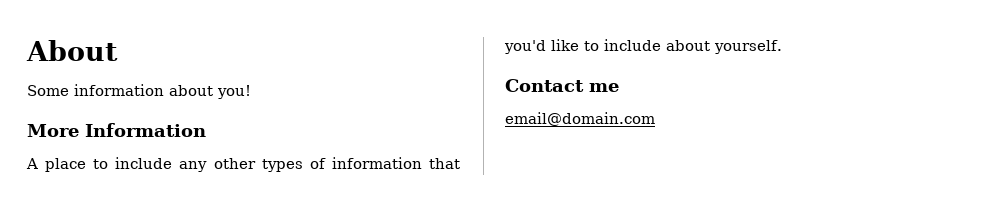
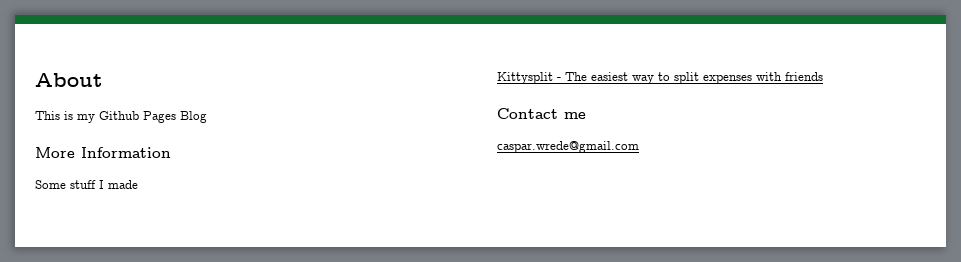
- Some information about you!
+ This is my Github Pages Blog
  More Information
- A place to include any other types of information that you'd like to include about yourself.
+ Some stuff I made
+ Kittysplit - The easiest way to split expenses with friends
- email@domain.com
+ caspar.wrede@gmail.com

